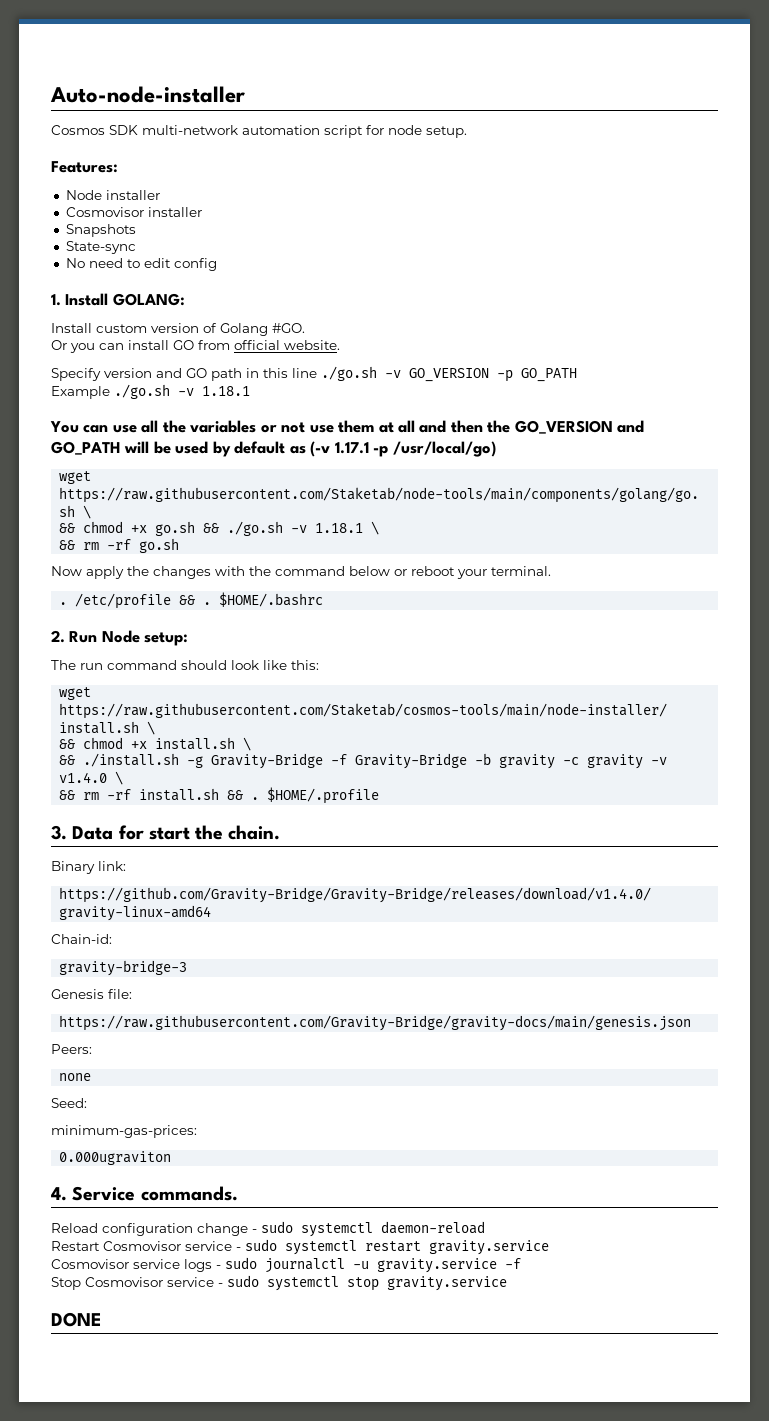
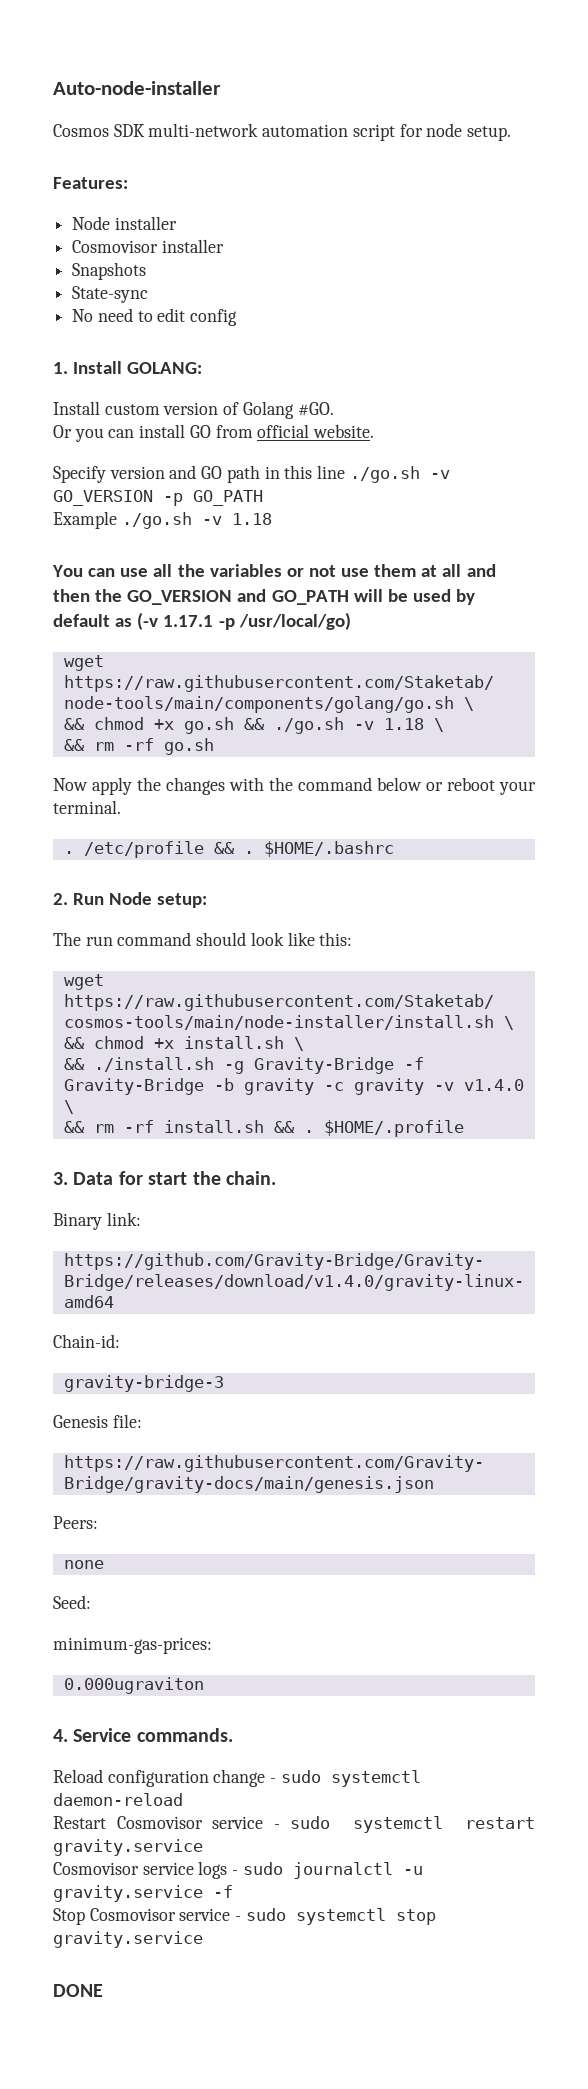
- Example ./go.sh -v 1.18.1
+ Example ./go.sh -v 1.18
- && chmod +x go.sh && ./go.sh -v 1.18.1 \
+ && chmod +x go.sh && ./go.sh -v 1.18 \

